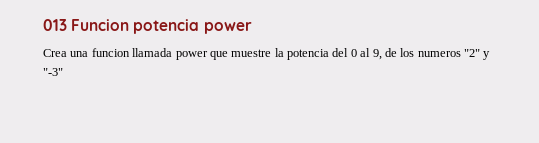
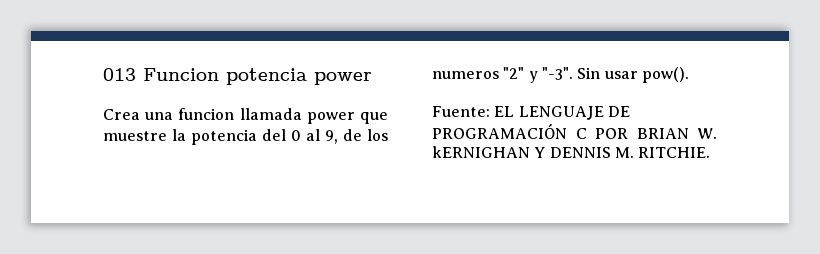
- Crea una funcion llamada power que muestre la potencia del 0 al 9, de los numeros "2" y "-3"
+ Crea una funcion llamada power que muestre la potencia del 0 al 9, de los numeros "2" y "-3". Sin usar pow().
+ Fuente: EL LENGUAJE DE PROGRAMACIÓN C POR BRIAN W. kERNIGHAN Y DENNIS M. RITCHIE.

